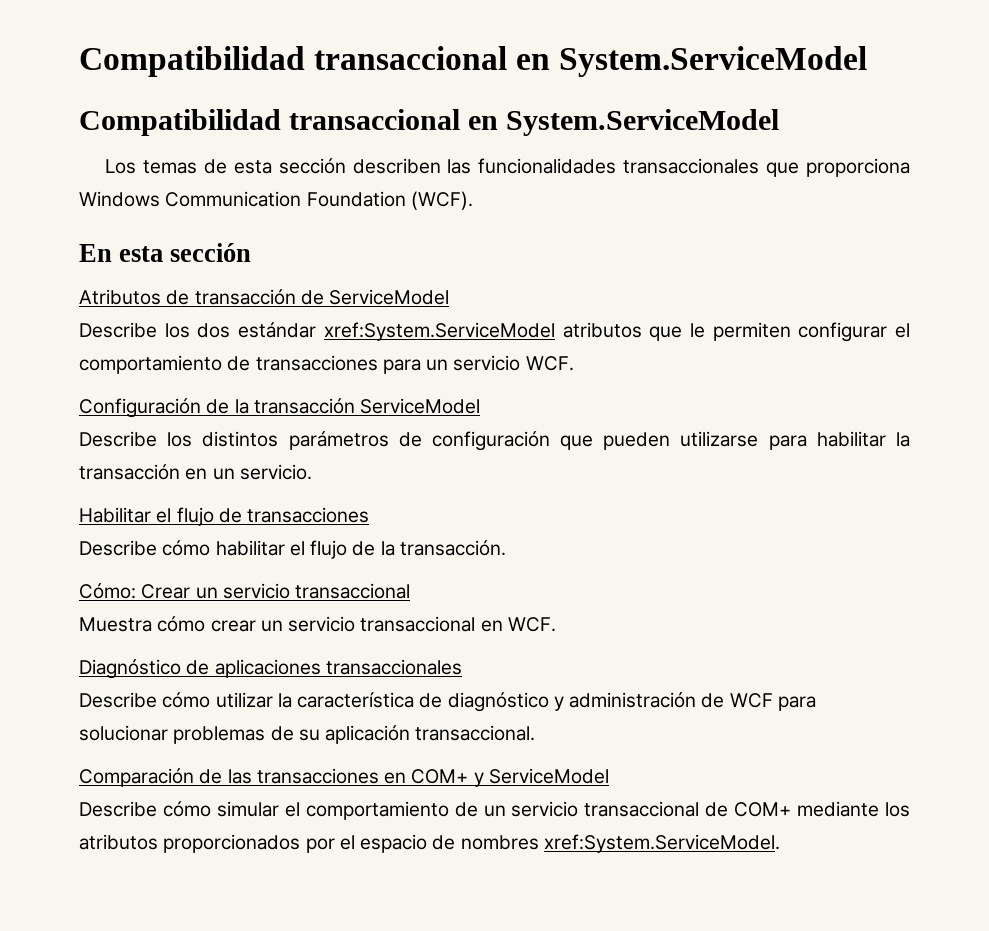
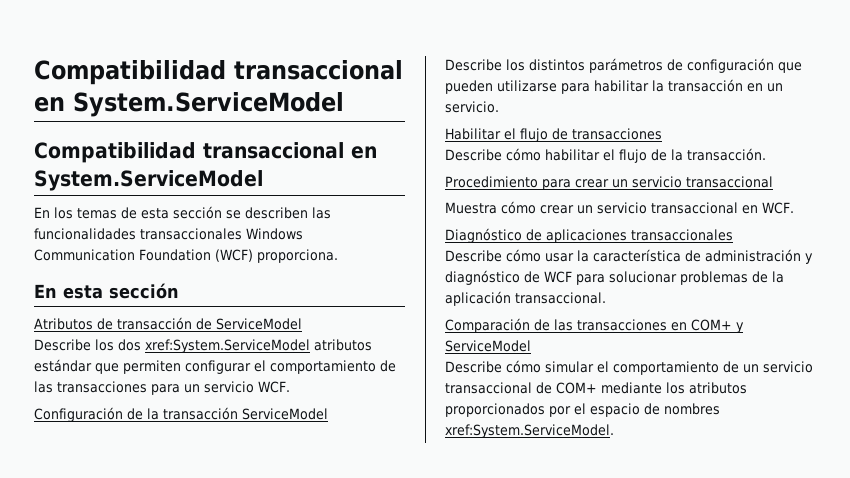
- Los temas de esta sección describen las funcionalidades transaccionales que proporciona Windows Communication Foundation (WCF).
+ En los temas de esta sección se describen las funcionalidades transaccionales Windows Communication Foundation (WCF) proporciona.
- Describe los dos estándar xref:System.ServiceModel atributos que le permiten configurar el comportamiento de transacciones para un servicio WCF.
+ Describe los dos xref:System.ServiceModel atributos estándar que permiten configurar el comportamiento de las transacciones para un servicio WCF.
- Cómo: Crear un servicio transaccional
+ Procedimiento para crear un servicio transaccional
- Describe cómo utilizar la característica de diagnóstico y administración de WCF para solucionar problemas de su aplicación transaccional.
+ Describe cómo usar la característica de administración y diagnóstico de WCF para solucionar problemas de la aplicación transaccional.

